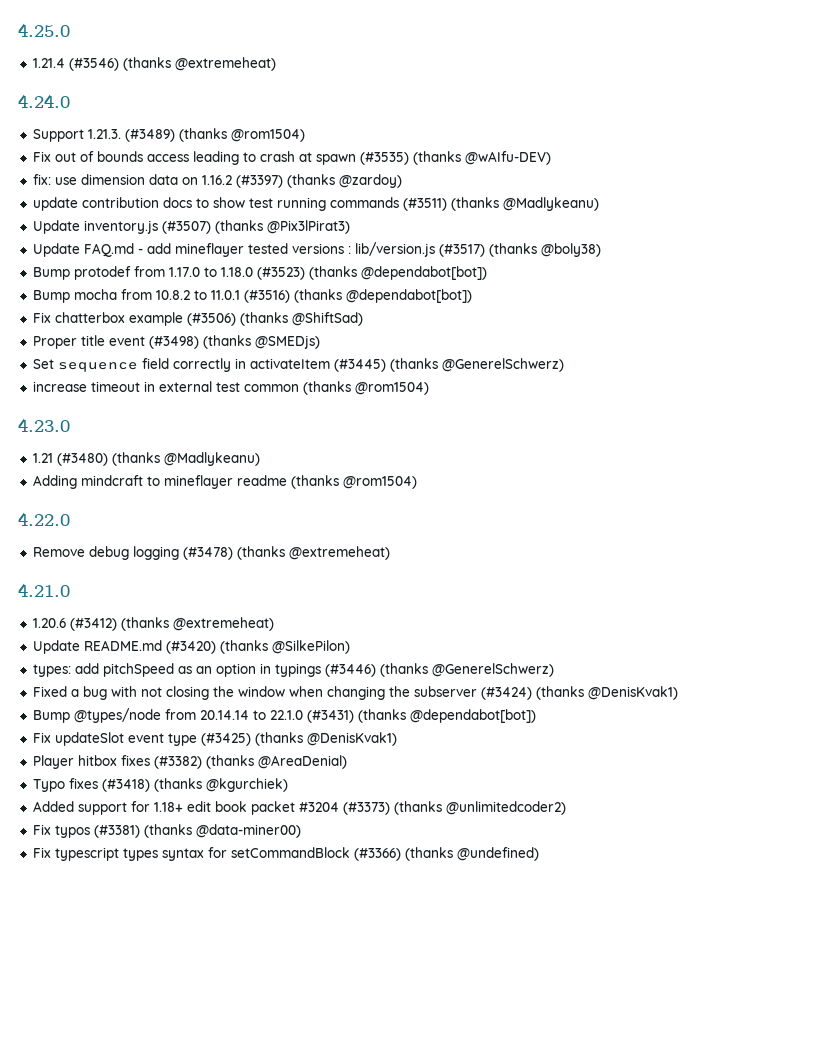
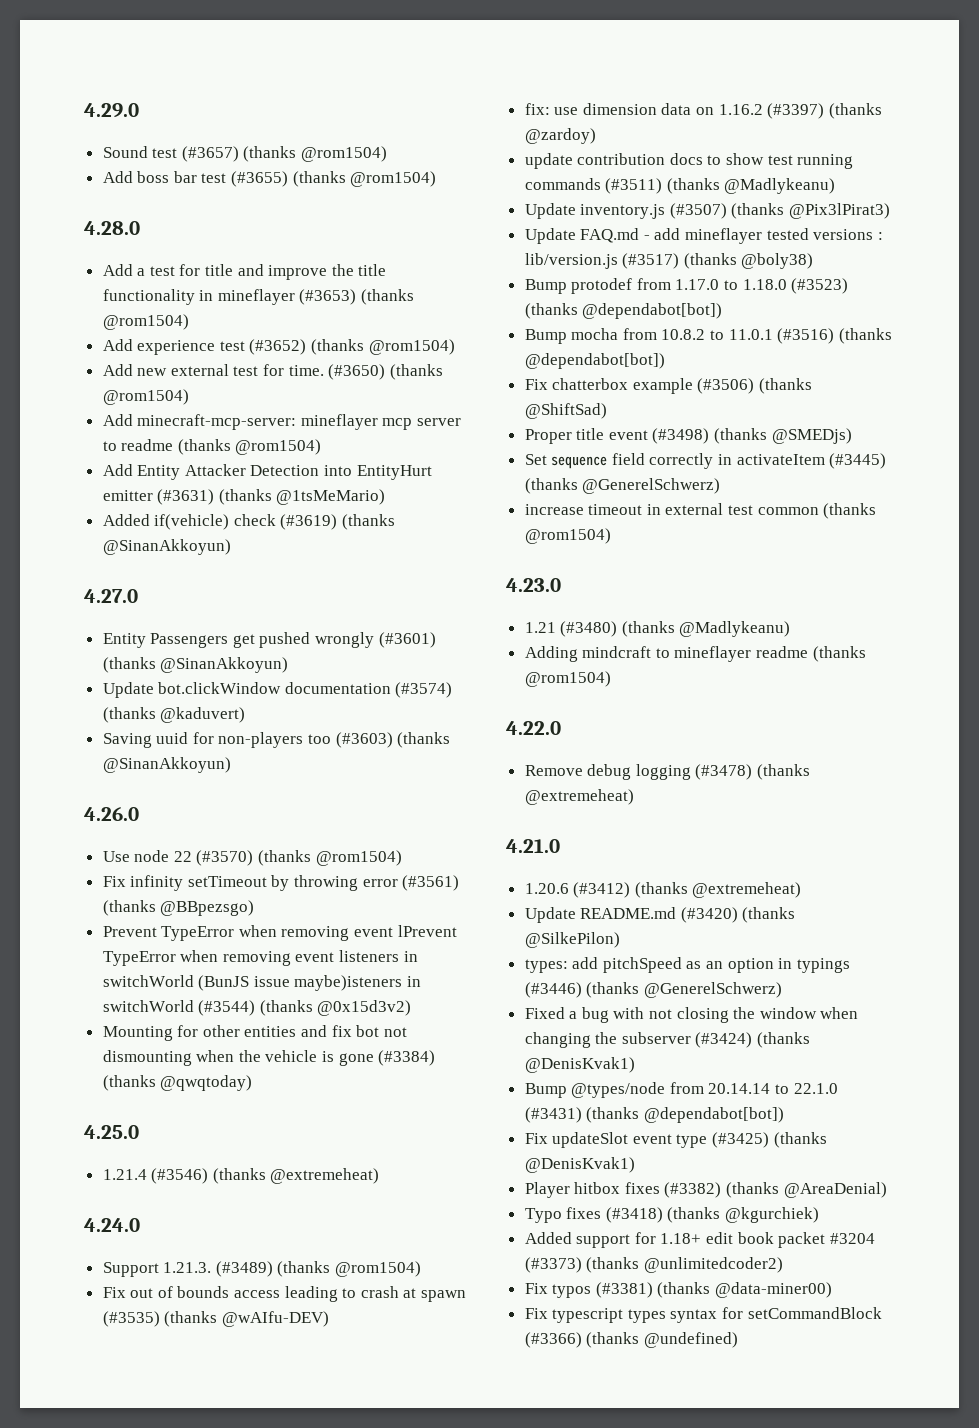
+ 4.29.0
+ Sound test (#3657) (thanks @rom1504)
+ Add boss bar test (#3655) (thanks @rom1504)
+ 4.28.0
+ Add a test for title and improve the title functionality in mineflayer (#3653) (thanks @rom1504)
+ Add experience test (#3652) (thanks @rom1504)
+ Add new external test for time. (#3650) (thanks @rom1504)
+ Add minecraft-mcp-server: mineflayer mcp server to readme (thanks @rom1504)
+ Add Entity Attacker Detection into EntityHurt emitter (#3631) (thanks @1tsMeMario)
+ Added if(vehicle) check (#3619) (thanks @SinanAkkoyun)
+ 4.27.0
+ Entity Passengers get pushed wrongly (#3601) (thanks @SinanAkkoyun)
+ Update bot.clickWindow documentation (#3574) (thanks @kaduvert)
+ Saving uuid for non-players too (#3603) (thanks @SinanAkkoyun)
+ 4.26.0
+ Use node 22 (#3570) (thanks @rom1504)
+ Fix infinity setTimeout by throwing error (#3561) (thanks @BBpezsgo)
+ Prevent TypeError when removing event lPrevent TypeError when removing event listeners in switchWorld (BunJS issue maybe)isteners in switchWorld (#3544) (thanks @0x15d3v2)
+ Mounting for other entities and fix bot not dismounting when the vehicle is gone (#3384) (thanks @qwqtoday)

